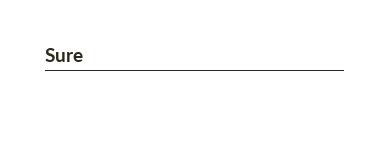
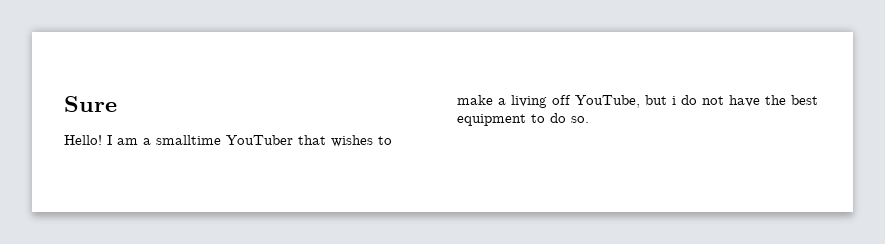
+ Hello! I am a smalltime YouTuber that wishes to make a living off YouTube, but i do not have the best equipment to do so.

